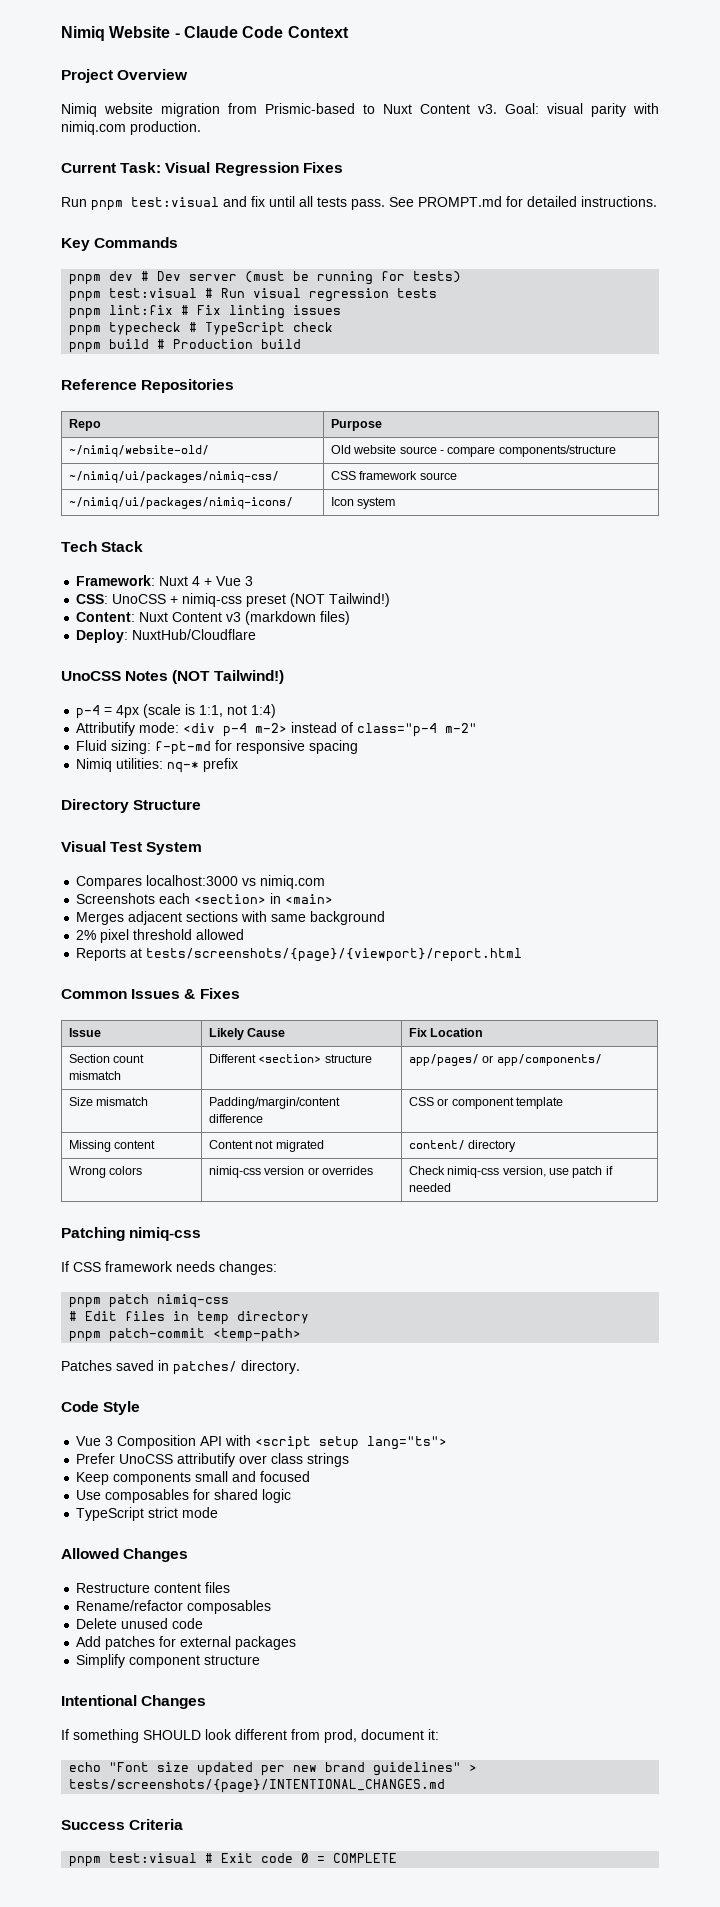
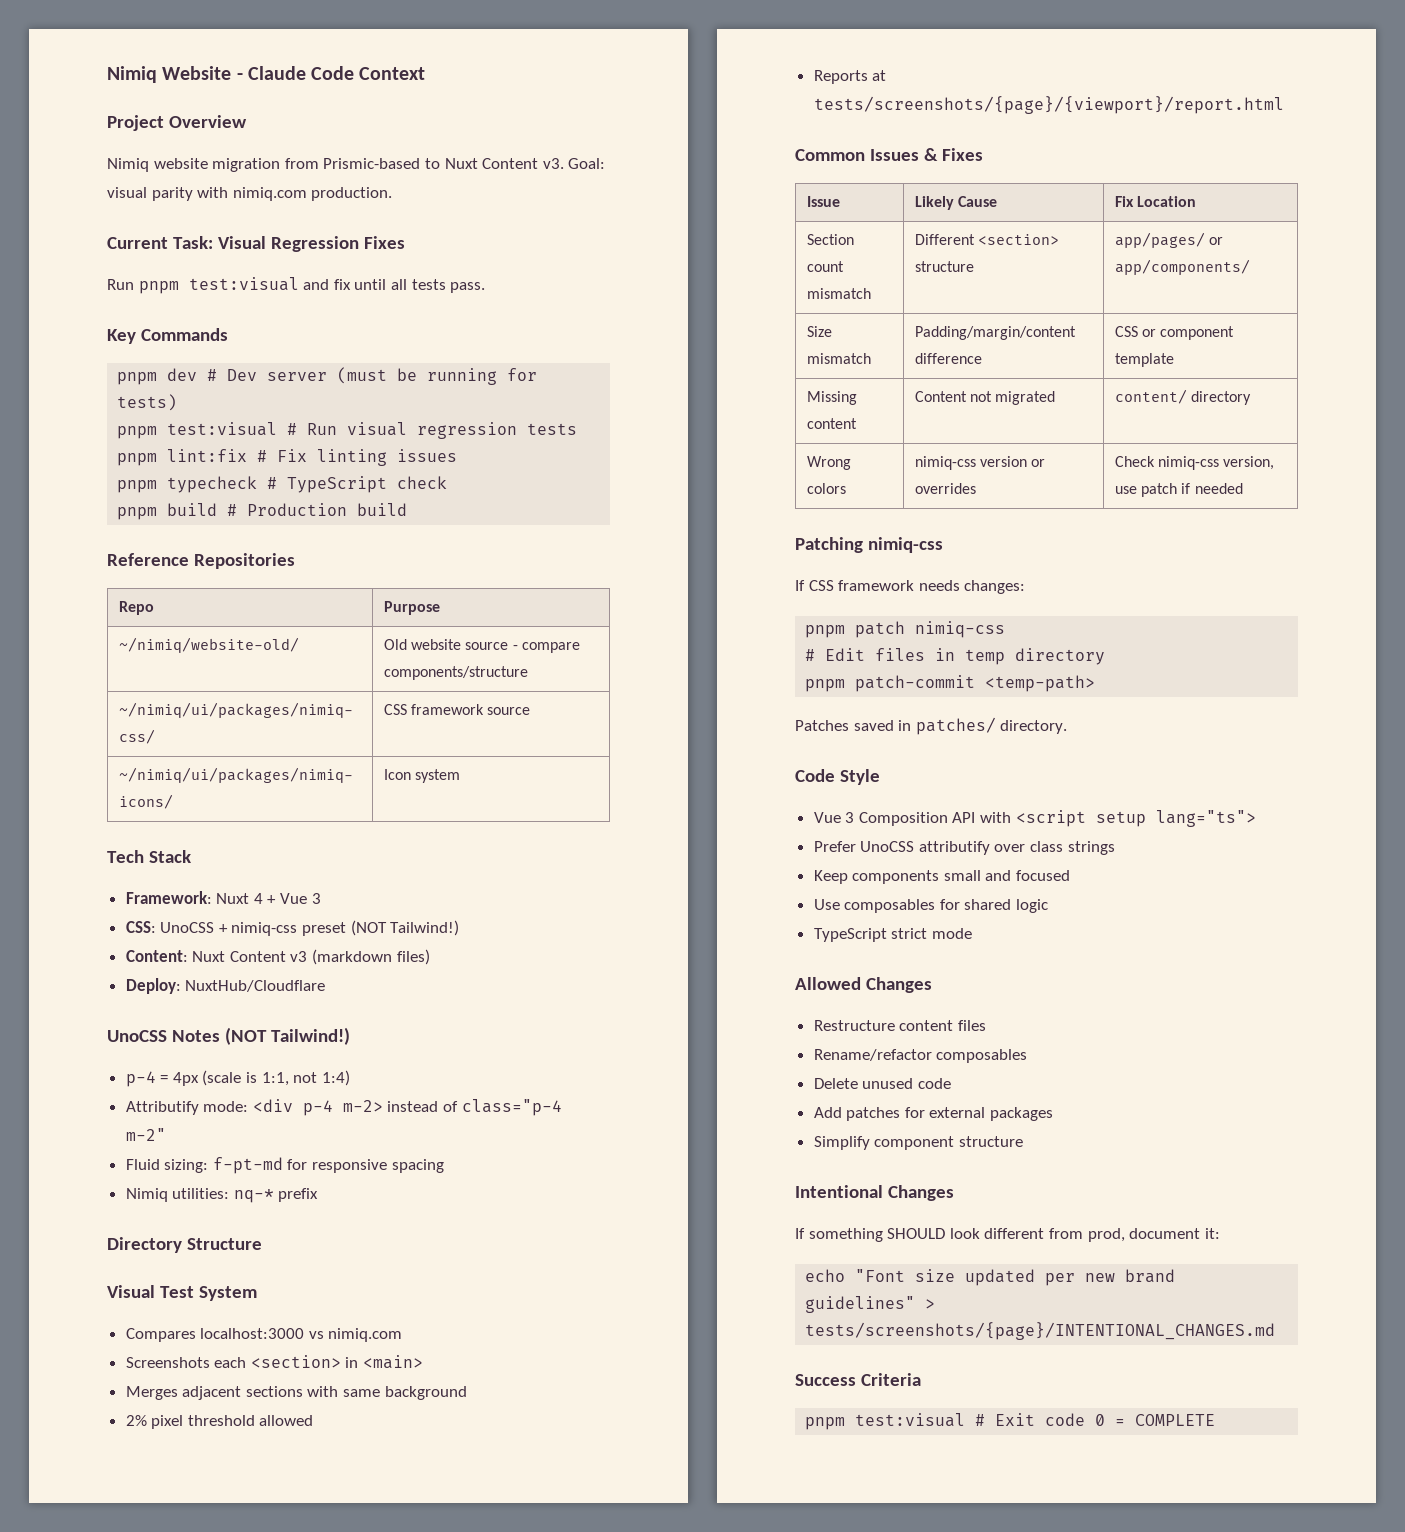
- See PROMPT.md for detailed instructions.

